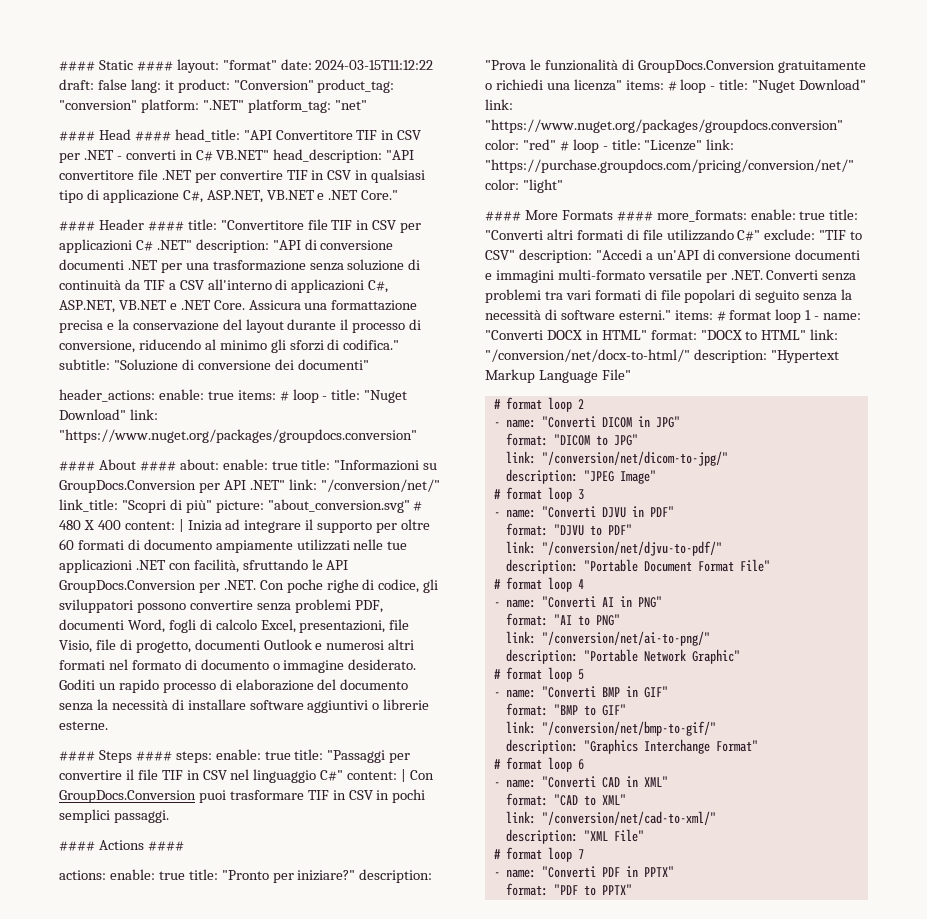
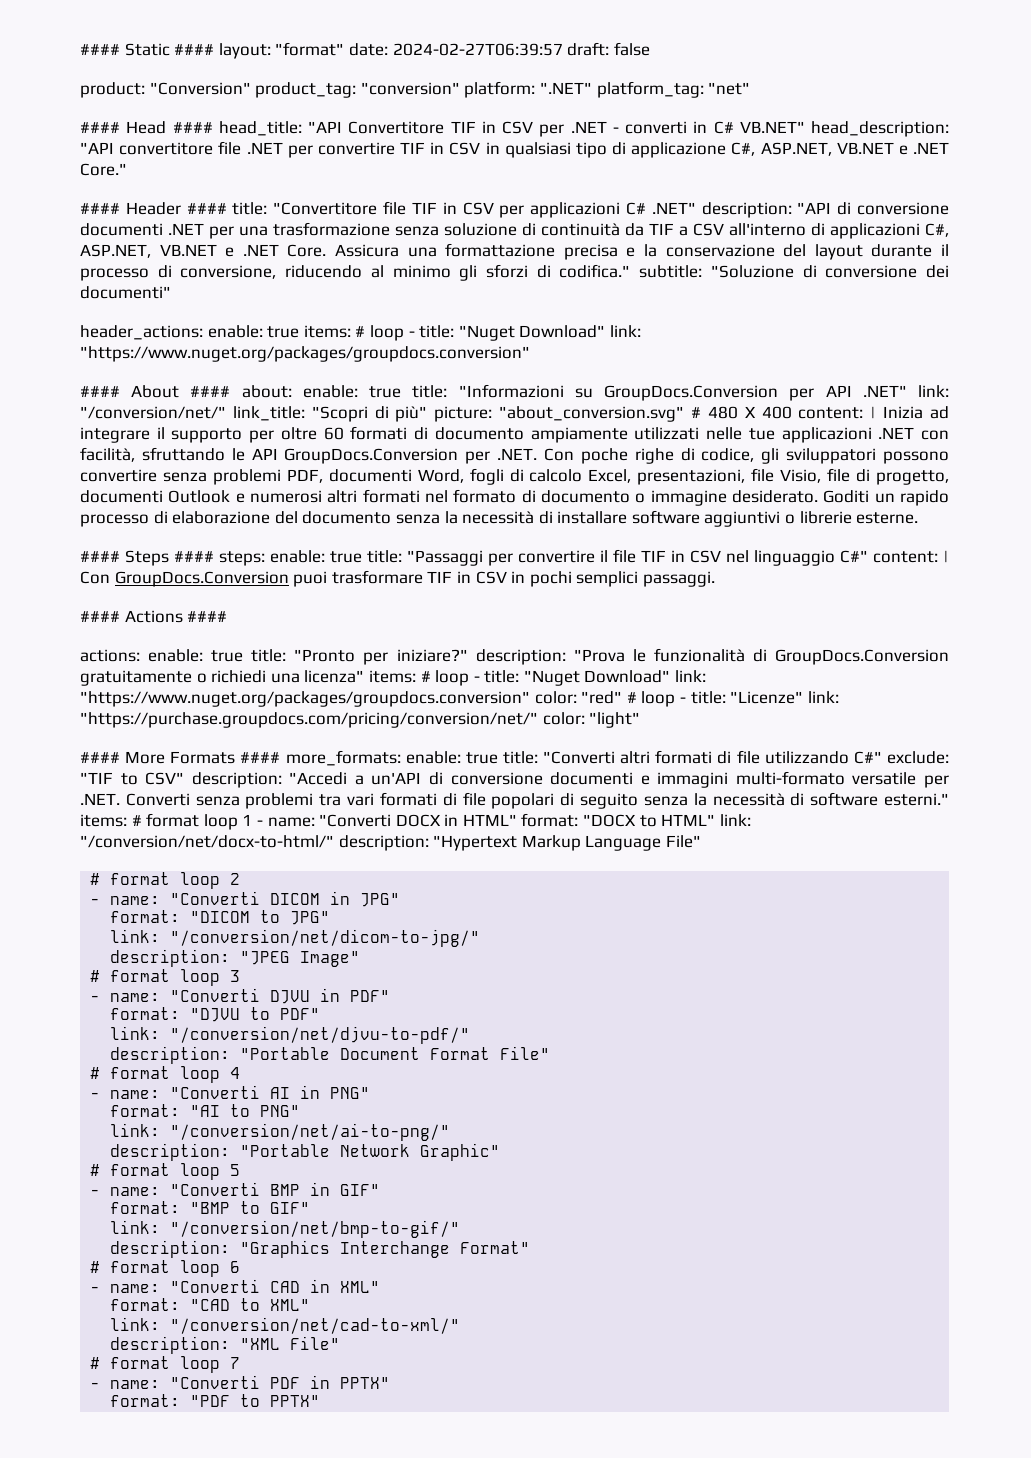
- #### Static #### layout: "format" date: 2024-03-15T11:12:22 draft: false lang: it product: "Conversion" product_tag: "conversion" platform: ".NET" platform_tag: "net"
+ #### Static #### layout: "format" date: 2024-02-27T06:39:57 draft: false
+ product: "Conversion" product_tag: "conversion" platform: ".NET" platform_tag: "net"

